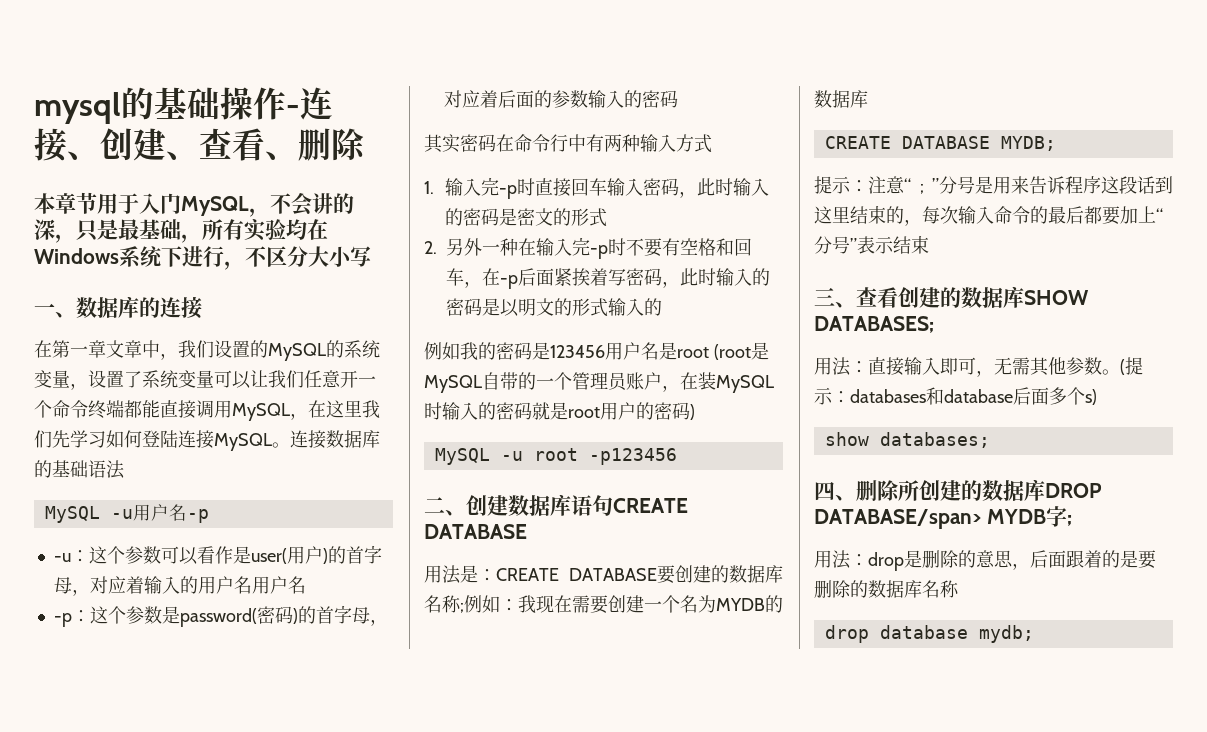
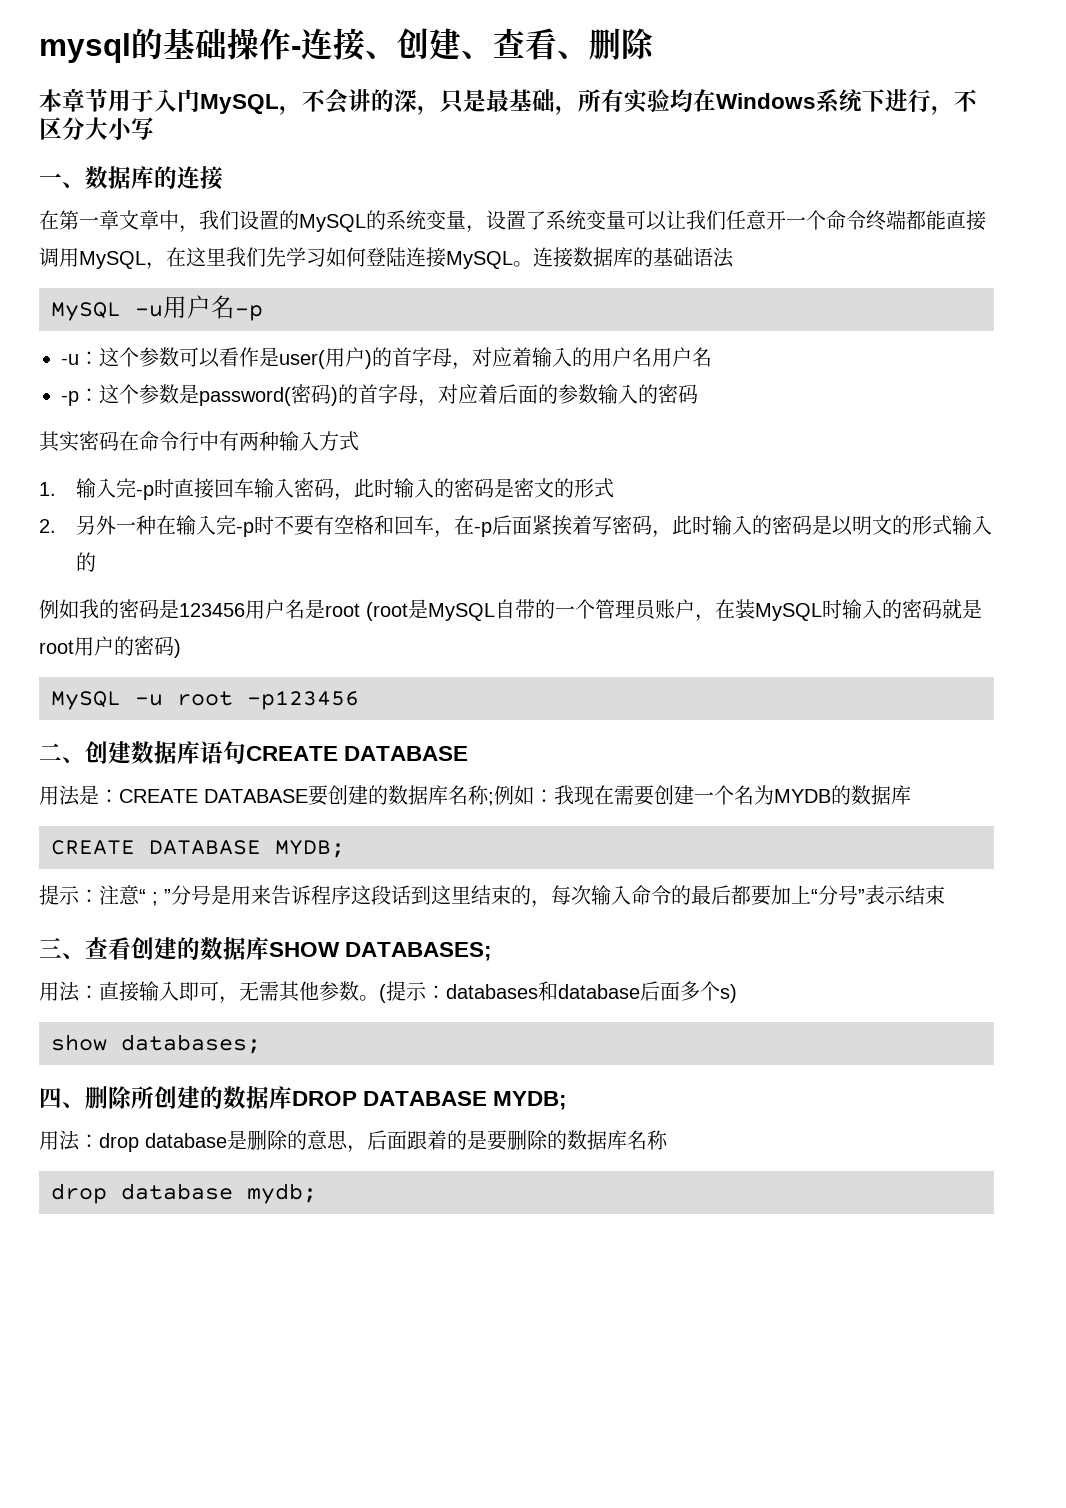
- 四、删除所创建的数据库DROP DATABASE/span> MYDB字;
+ 四、删除所创建的数据库DROP DATABASE MYDB;
- 用法：drop是删除的意思，后面跟着的是要删除的数据库名称
+ 用法：drop database是删除的意思，后面跟着的是要删除的数据库名称

